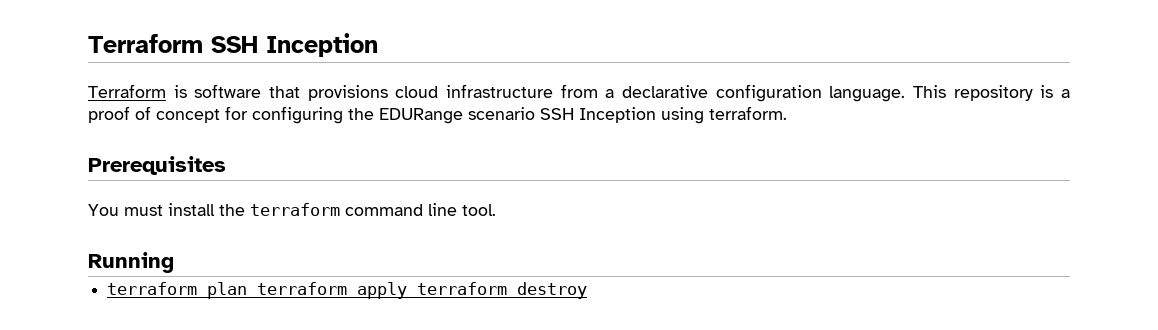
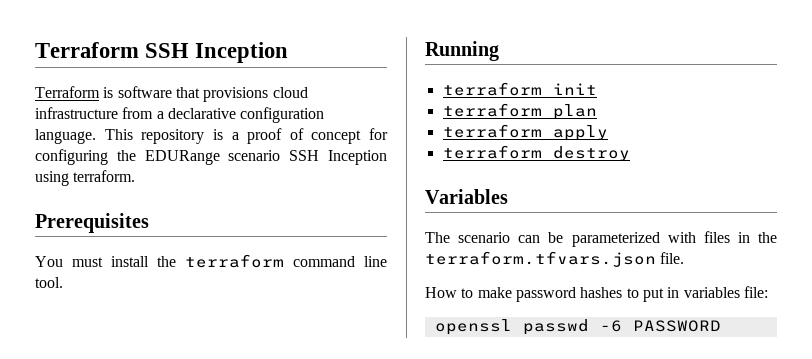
+ terraform init
- terraform plan terraform apply terraform destroy
+ terraform plan
+ terraform apply
+ terraform destroy
+ Variables
+ The scenario can be parameterized with files in the terraform.tfvars.json file.
+ How to make password hashes to put in variables file:
+ openssl passwd -6 PASSWORD

